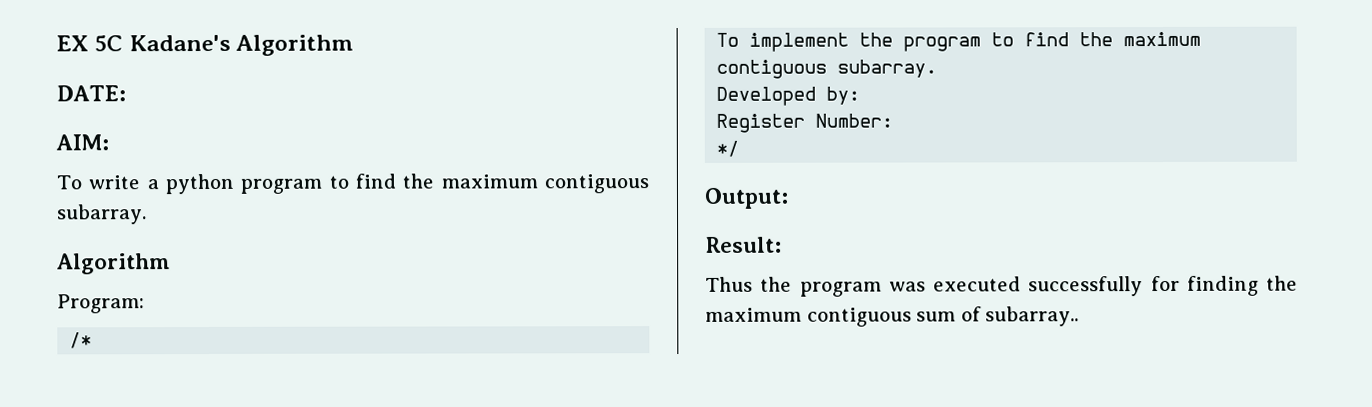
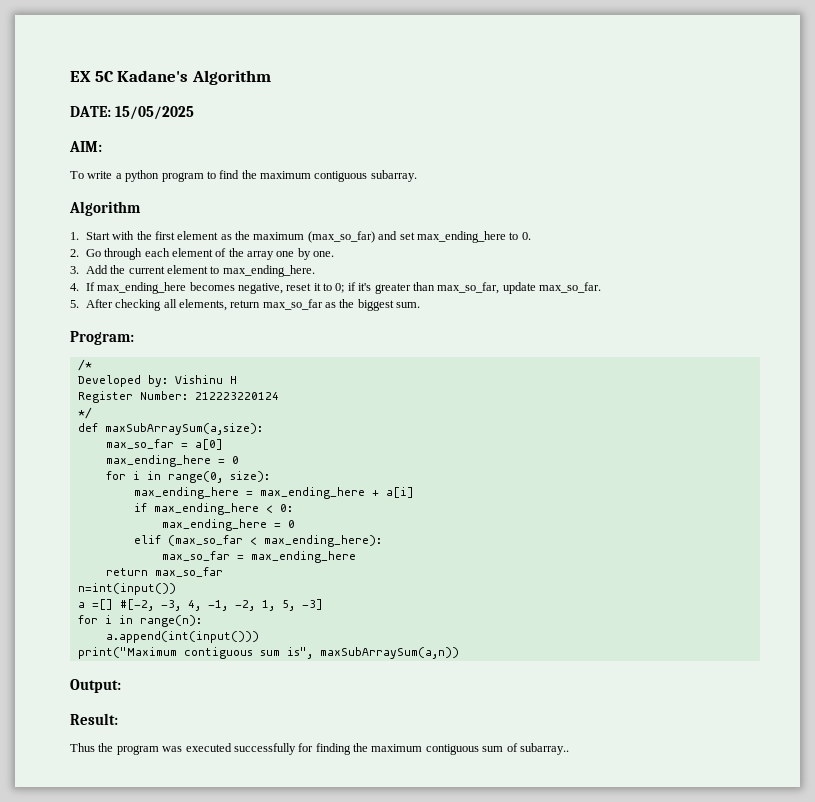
- DATE:
+ DATE: 15/05/2025
+ 1. Start with the first element as the maximum (max_so_far) and set max_ending_here to 0.
+ 2. Go through each element of the array one by one.
+ 3. Add the current element to max_ending_here.
+ 4. If max_ending_here becomes negative, reset it to 0; if it's greater than max_so_far, update max_so_far.
+ 5. After checking all elements, return max_so_far as the biggest sum.
  Program:
  /*
- To implement the program to find the maximum contiguous subarray.
- Developed by:
+ Developed by: Vishinu H
- Register Number:
+ Register Number: 212223220124
+ def maxSubArraySum(a,size):
+ max_so_far = a[0]
+ max_ending_here = 0
+ for i in range(0, size):
+ max_ending_here = max_ending_here + a[i]
+ if max_ending_here < 0:
+ max_ending_here = 0
+ elif (max_so_far < max_ending_here):
+ max_so_far = max_ending_here
+ return max_so_far
+ n=int(input())
+ a =[] #[-2, -3, 4, -1, -2, 1, 5, -3]
+ for i in range(n):
+ a.append(int(input()))
+ print("Maximum contiguous sum is", maxSubArraySum(a,n))

